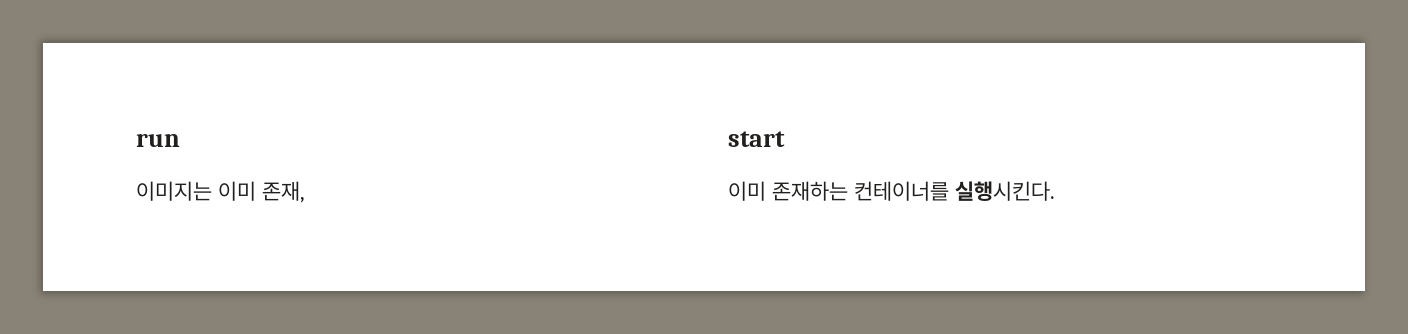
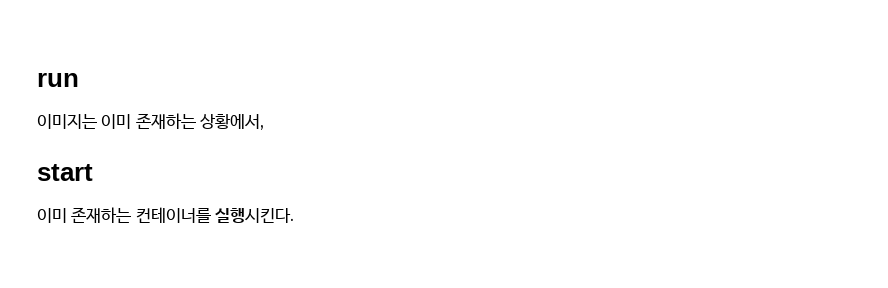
- 이미지는 이미 존재,
+ 이미지는 이미 존재하는 상황에서,

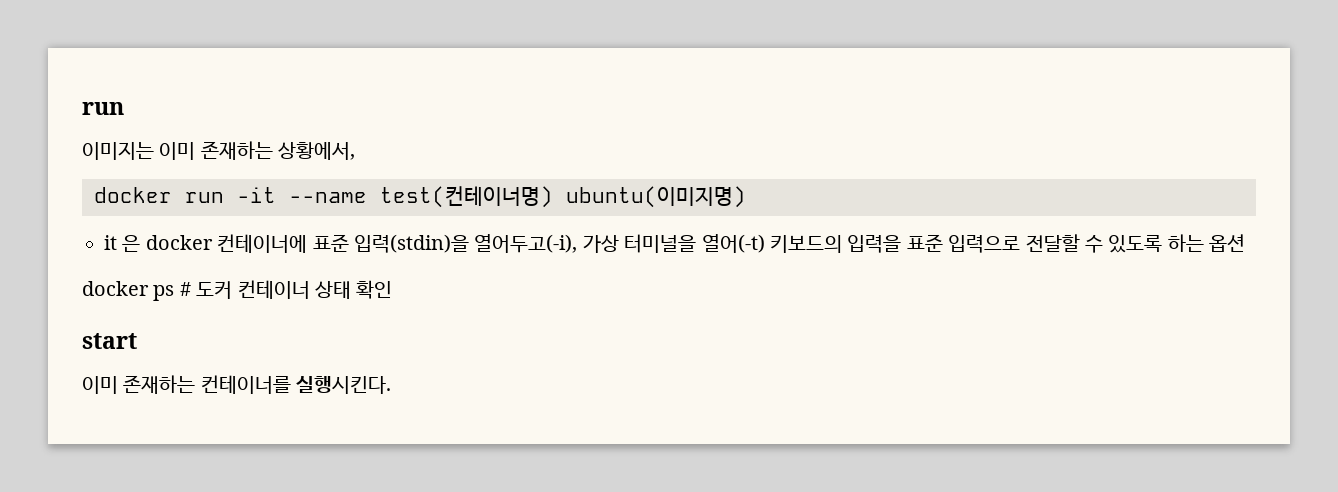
+ docker run -it --name test(컨테이너명) ubuntu(이미지명)
+ it 은 docker 컨테이너에 표준 입력(stdin)을 열어두고(-i), 가상 터미널을 열어(-t) 키보드의 입력을 표준 입력으로 전달할 수 있도록 하는 옵션
+ docker ps # 도커 컨테이너 상태 확인

